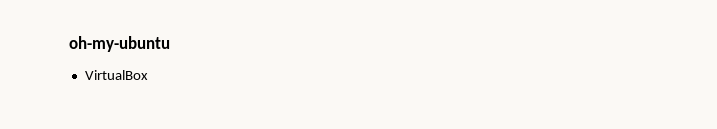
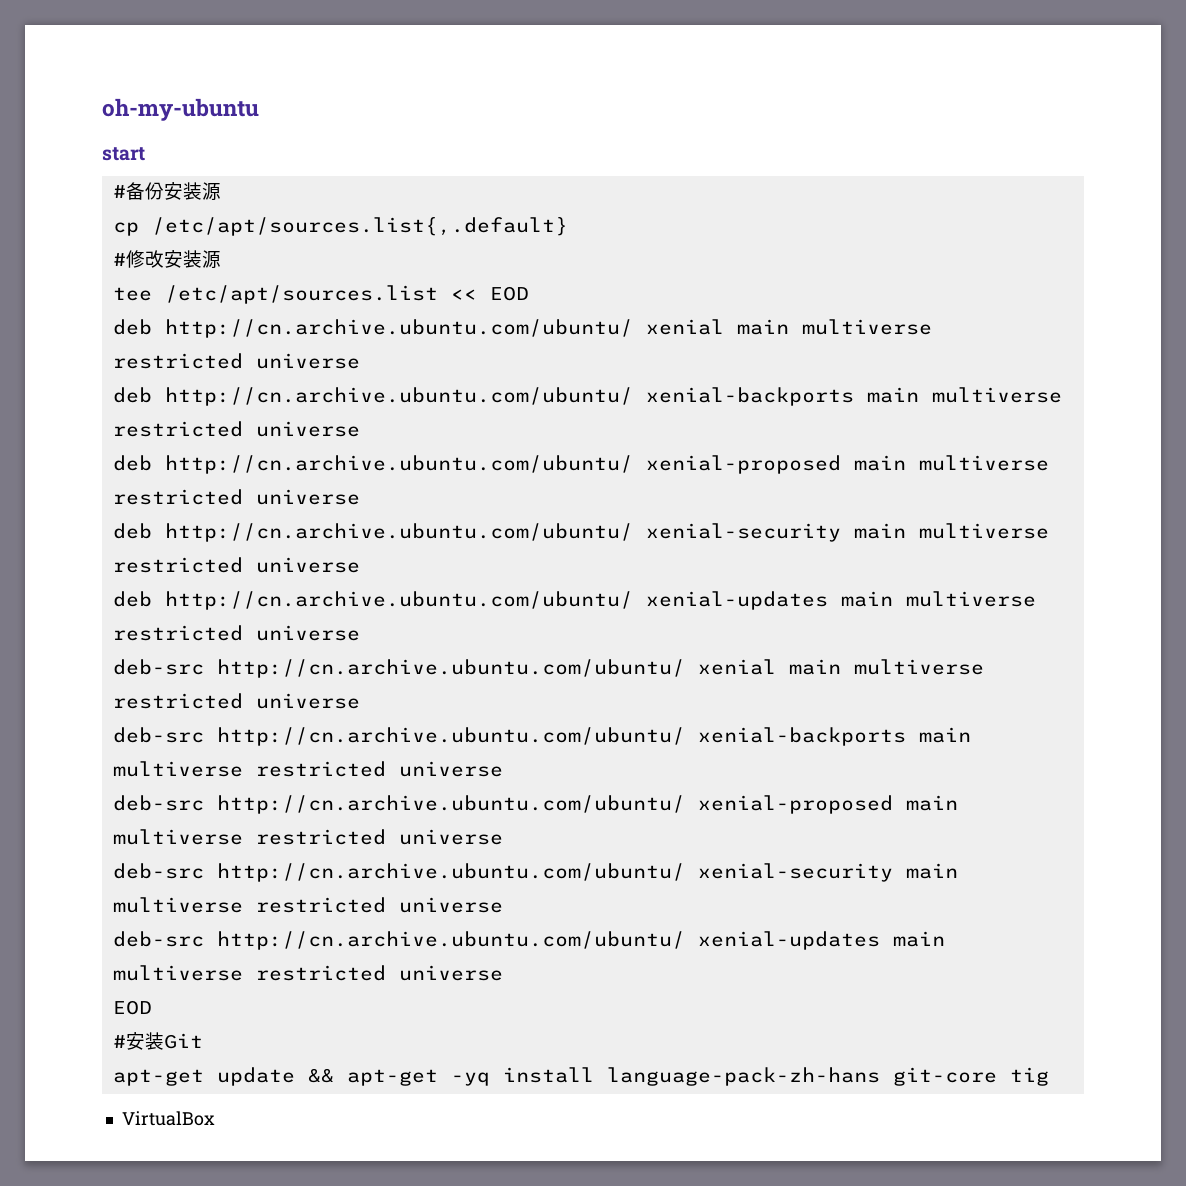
+ start
+ #备份安装源
+ cp /etc/apt/sources.list{,.default}
+ #修改安装源
+ tee /etc/apt/sources.list << EOD
+ deb http://cn.archive.ubuntu.com/ubuntu/ xenial main multiverse restricted universe
+ deb http://cn.archive.ubuntu.com/ubuntu/ xenial-backports main multiverse restricted universe
+ deb http://cn.archive.ubuntu.com/ubuntu/ xenial-proposed main multiverse restricted universe
+ deb http://cn.archive.ubuntu.com/ubuntu/ xenial-security main multiverse restricted universe
+ deb http://cn.archive.ubuntu.com/ubuntu/ xenial-updates main multiverse restricted universe
+ deb-src http://cn.archive.ubuntu.com/ubuntu/ xenial main multiverse restricted universe
+ deb-src http://cn.archive.ubuntu.com/ubuntu/ xenial-backports main multiverse restricted universe
+ deb-src http://cn.archive.ubuntu.com/ubuntu/ xenial-proposed main multiverse restricted universe
+ deb-src http://cn.archive.ubuntu.com/ubuntu/ xenial-security main multiverse restricted universe
+ deb-src http://cn.archive.ubuntu.com/ubuntu/ xenial-updates main multiverse restricted universe
+ EOD
+ #安装Git
+ apt-get update && apt-get -yq install language-pack-zh-hans git-core tig

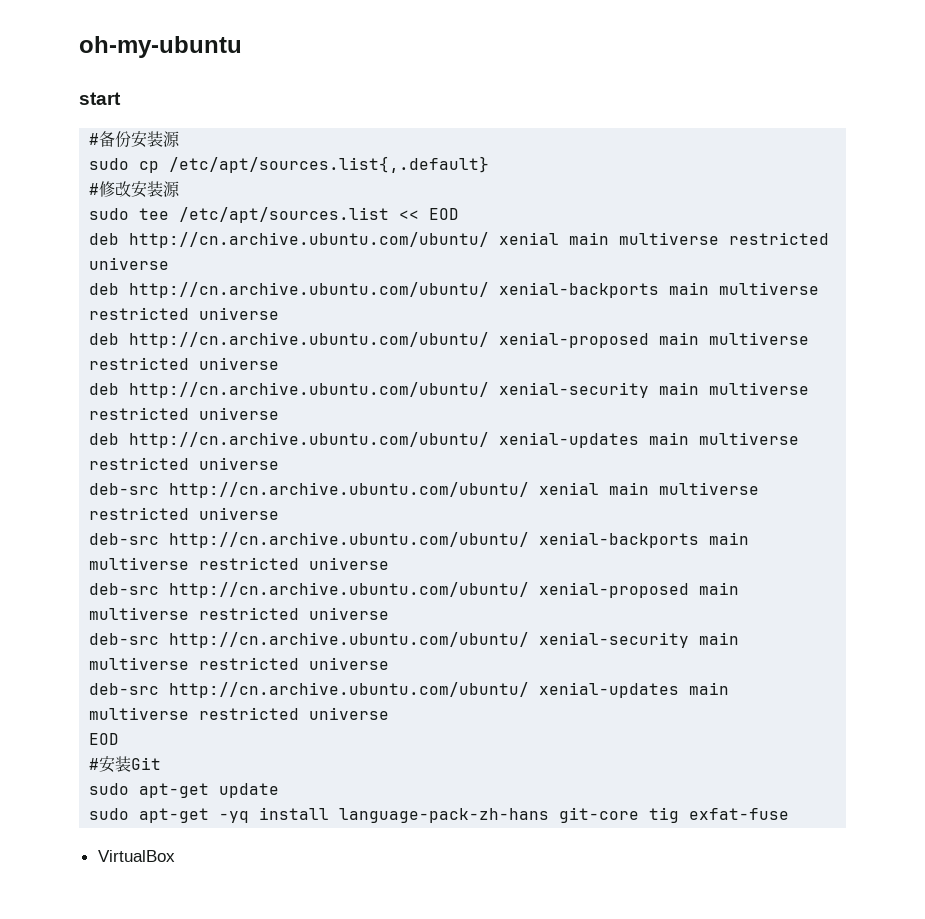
- cp /etc/apt/sources.list{,.default}
+ sudo cp /etc/apt/sources.list{,.default}
- tee /etc/apt/sources.list << EOD
+ sudo tee /etc/apt/sources.list << EOD
- apt-get update && apt-get -yq install language-pack-zh-hans git-core tig
+ sudo apt-get update
+ sudo apt-get -yq install language-pack-zh-hans git-core tig exfat-fuse

